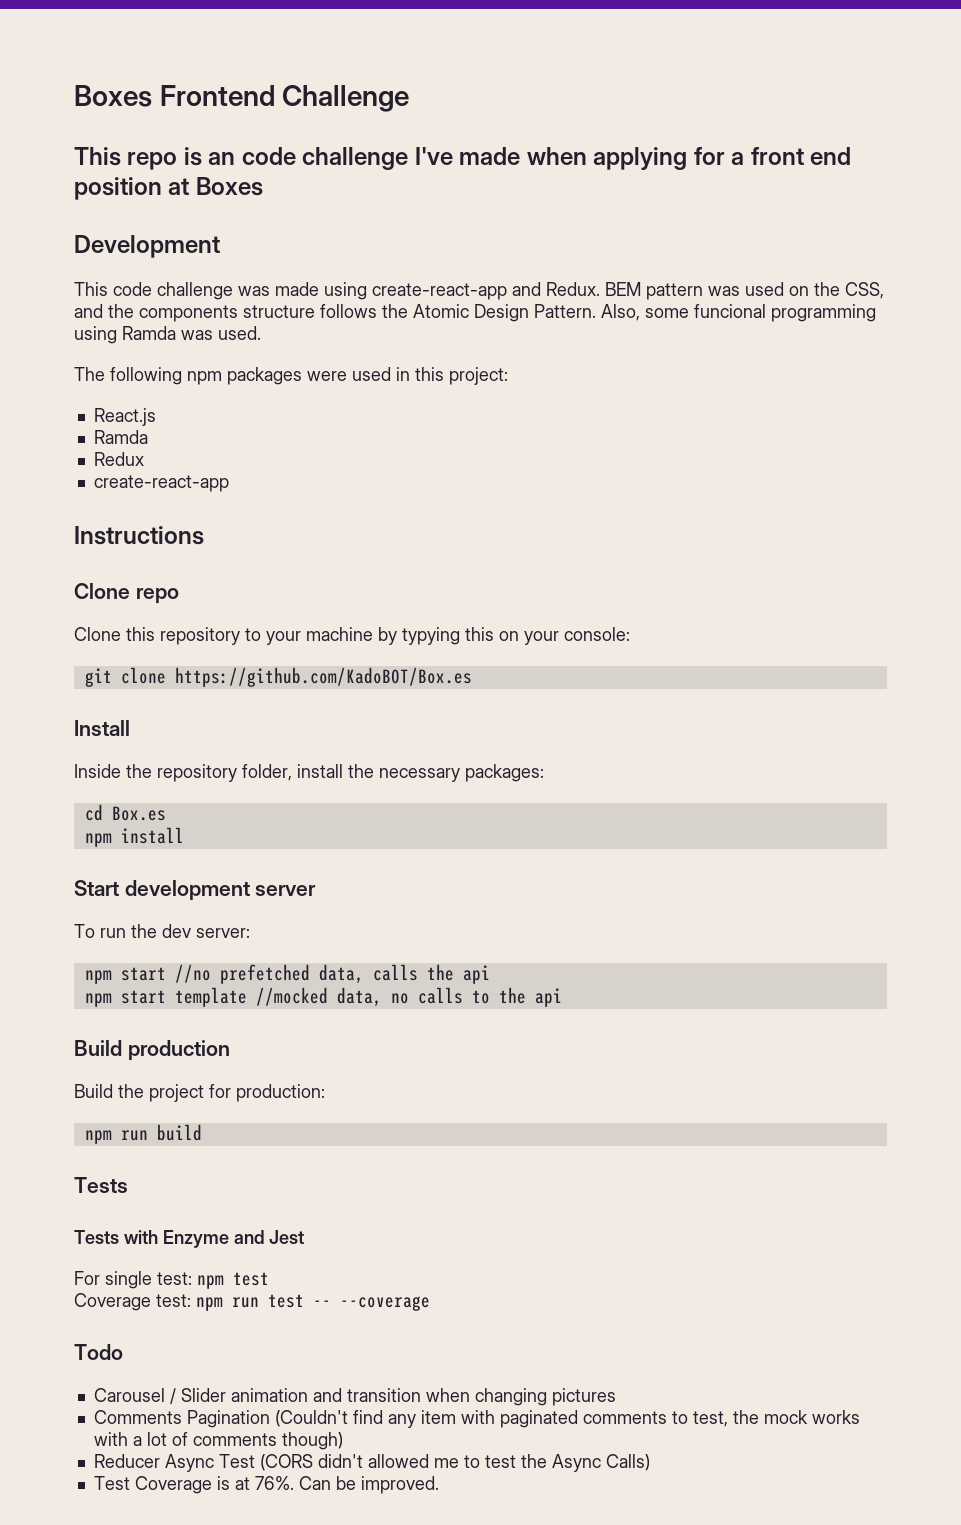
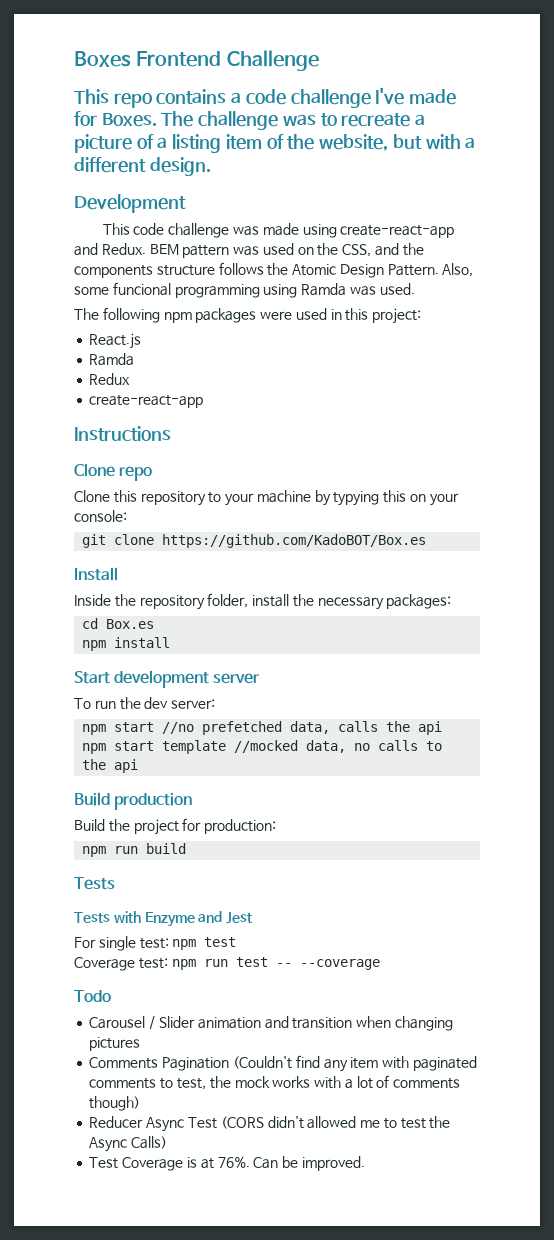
- This repo is an code challenge I've made when applying for a front end position at Boxes
+ This repo contains a code challenge I've made for Boxes. The challenge was to recreate a picture of a listing item of the website, but with a different design.

